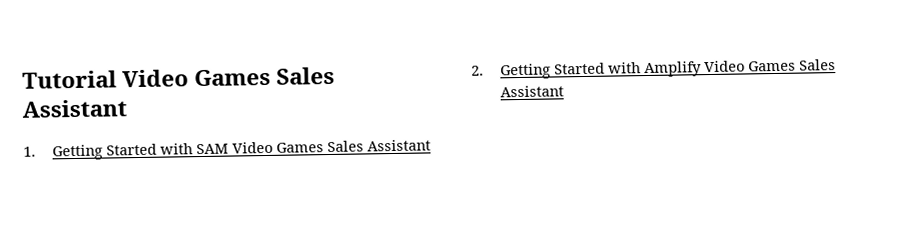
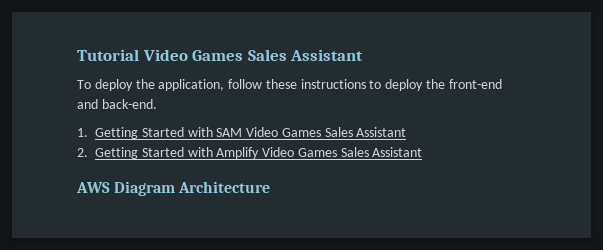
+ To deploy the application, follow these instructions to deploy the front-end and back-end.
+ AWS Diagram Architecture

